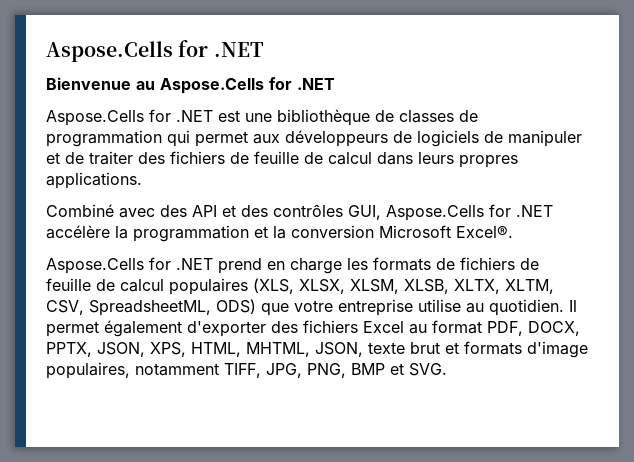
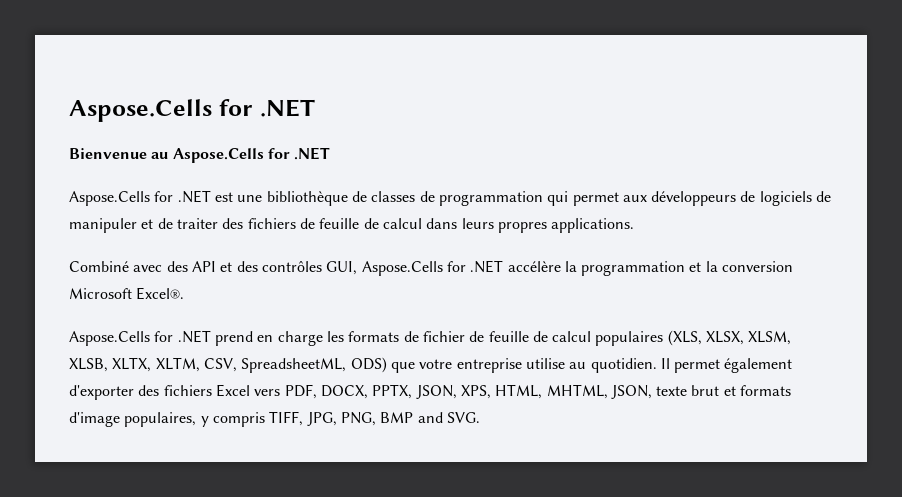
- Aspose.Cells for .NET prend en charge les formats de fichiers de feuille de calcul populaires (XLS, XLSX, XLSM, XLSB, XLTX, XLTM, CSV, SpreadsheetML, ODS) que votre entreprise utilise au quotidien.
+ Aspose.Cells for .NET prend en charge les formats de fichier de feuille de calcul populaires (XLS, XLSX, XLSM, XLSB, XLTX, XLTM, CSV, SpreadsheetML, ODS) que votre entreprise utilise au quotidien.
- Il permet également d'exporter des fichiers Excel au format PDF, DOCX, PPTX, JSON, XPS, HTML, MHTML, JSON, texte brut et formats d'image populaires, notamment TIFF, JPG, PNG, BMP et SVG.
+ Il permet également d'exporter des fichiers Excel vers PDF, DOCX, PPTX, JSON, XPS, HTML, MHTML, JSON, texte brut et formats d'image populaires, y compris TIFF, JPG, PNG, BMP and SVG.

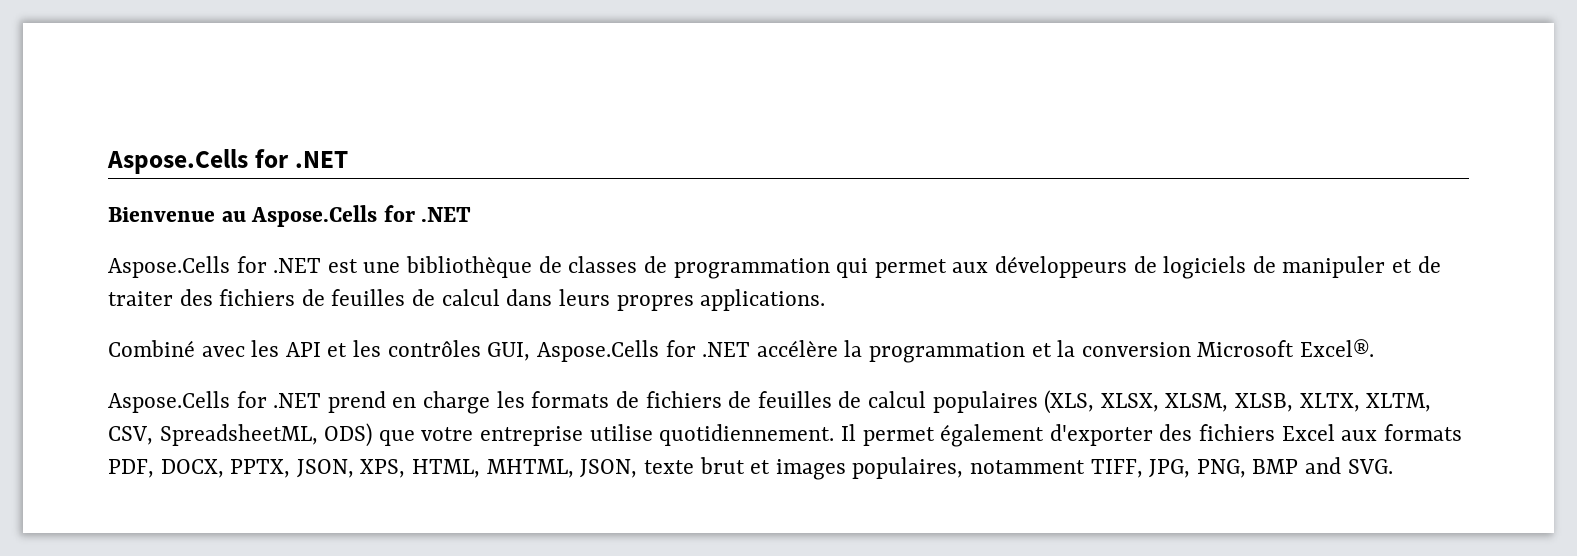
- Aspose.Cells for .NET est une bibliothèque de classes de programmation qui permet aux développeurs de logiciels de manipuler et de traiter des fichiers de feuille de calcul dans leurs propres applications.
+ Aspose.Cells for .NET est une bibliothèque de classes de programmation qui permet aux développeurs de logiciels de manipuler et de traiter des fichiers de feuilles de calcul dans leurs propres applications.
- Combiné avec des API et des contrôles GUI, Aspose.Cells for .NET accélère la programmation et la conversion Microsoft Excel®.
+ Combiné avec les API et les contrôles GUI, Aspose.Cells for .NET accélère la programmation et la conversion Microsoft Excel®.
- Aspose.Cells for .NET prend en charge les formats de fichier de feuille de calcul populaires (XLS, XLSX, XLSM, XLSB, XLTX, XLTM, CSV, SpreadsheetML, ODS) que votre entreprise utilise au quotidien.
+ Aspose.Cells for .NET prend en charge les formats de fichiers de feuilles de calcul populaires (XLS, XLSX, XLSM, XLSB, XLTX, XLTM, CSV, SpreadsheetML, ODS) que votre entreprise utilise quotidiennement.
- Il permet également d'exporter des fichiers Excel vers PDF, DOCX, PPTX, JSON, XPS, HTML, MHTML, JSON, texte brut et formats d'image populaires, y compris TIFF, JPG, PNG, BMP and SVG.
+ Il permet également d'exporter des fichiers Excel aux formats PDF, DOCX, PPTX, JSON, XPS, HTML, MHTML, JSON, texte brut et images populaires, notamment TIFF, JPG, PNG, BMP and SVG.

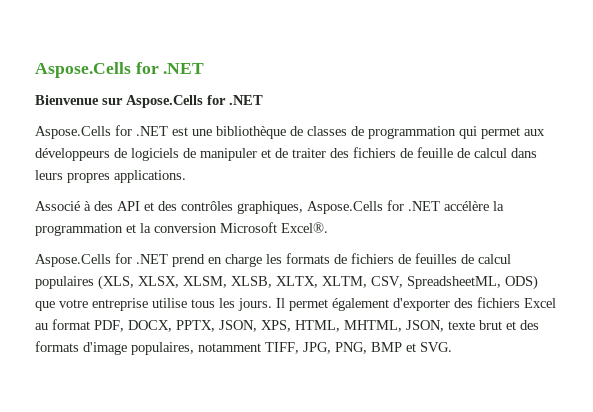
- Bienvenue au Aspose.Cells for .NET
+ Bienvenue sur Aspose.Cells for .NET
- Aspose.Cells for .NET est une bibliothèque de classes de programmation qui permet aux développeurs de logiciels de manipuler et de traiter des fichiers de feuilles de calcul dans leurs propres applications.
+ Aspose.Cells for .NET est une bibliothèque de classes de programmation qui permet aux développeurs de logiciels de manipuler et de traiter des fichiers de feuille de calcul dans leurs propres applications.
- Combiné avec les API et les contrôles GUI, Aspose.Cells for .NET accélère la programmation et la conversion Microsoft Excel®.
+ Associé à des API et des contrôles graphiques, Aspose.Cells for .NET accélère la programmation et la conversion Microsoft Excel®.
- Aspose.Cells for .NET prend en charge les formats de fichiers de feuilles de calcul populaires (XLS, XLSX, XLSM, XLSB, XLTX, XLTM, CSV, SpreadsheetML, ODS) que votre entreprise utilise quotidiennement.
+ Aspose.Cells for .NET prend en charge les formats de fichiers de feuilles de calcul populaires (XLS, XLSX, XLSM, XLSB, XLTX, XLTM, CSV, SpreadsheetML, ODS) que votre entreprise utilise tous les jours.
- Il permet également d'exporter des fichiers Excel aux formats PDF, DOCX, PPTX, JSON, XPS, HTML, MHTML, JSON, texte brut et images populaires, notamment TIFF, JPG, PNG, BMP and SVG.
+ Il permet également d'exporter des fichiers Excel au format PDF, DOCX, PPTX, JSON, XPS, HTML, MHTML, JSON, texte brut et des formats d'image populaires, notamment TIFF, JPG, PNG, BMP et SVG.

